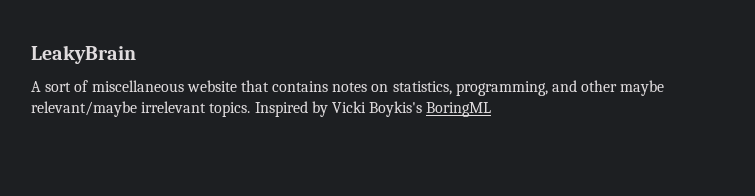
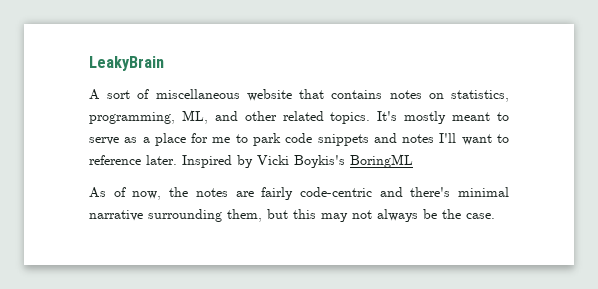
- A sort of miscellaneous website that contains notes on statistics, programming, and other maybe relevant/maybe irrelevant topics.
+ A sort of miscellaneous website that contains notes on statistics, programming, ML, and other related topics. It's mostly meant to serve as a place for me to park code snippets and notes I'll want to reference later.
+ As of now, the notes are fairly code-centric and there's minimal narrative surrounding them, but this may not always be the case.

